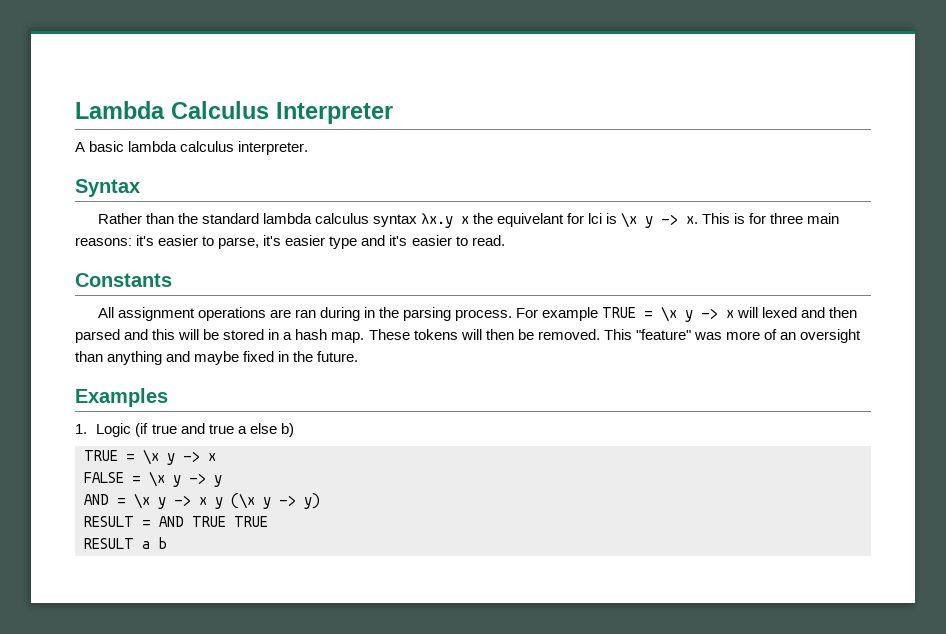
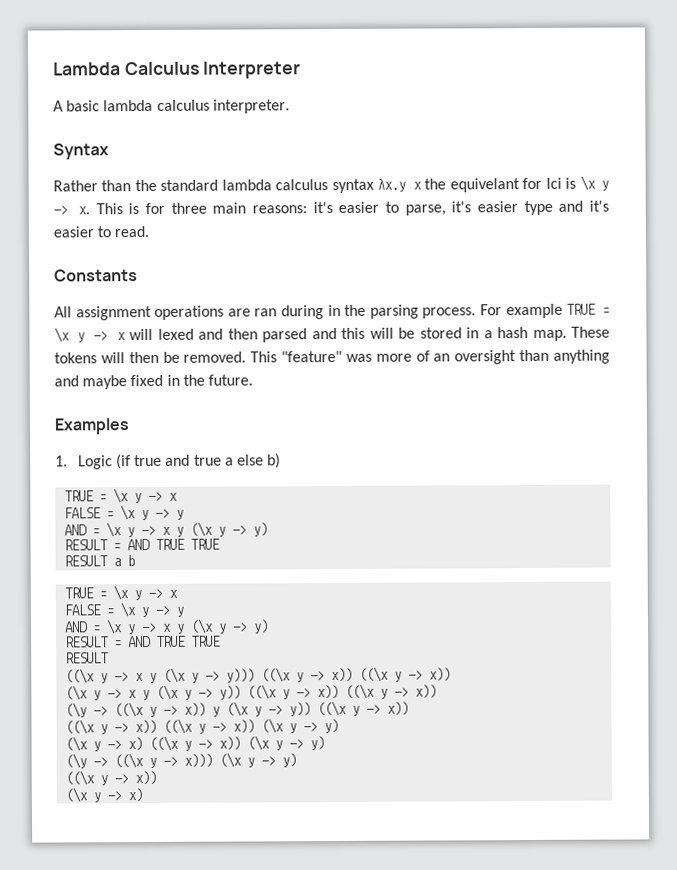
  RESULT a b
+ TRUE = \x y -> x
+ FALSE = \x y -> y
+ AND = \x y -> x y (\x y -> y)
+ RESULT = AND TRUE TRUE
+ RESULT
+ ((\x y -> x y (\x y -> y))) ((\x y -> x)) ((\x y -> x))
+ (\x y -> x y (\x y -> y)) ((\x y -> x)) ((\x y -> x))
+ (\y -> ((\x y -> x)) y (\x y -> y)) ((\x y -> x))
+ ((\x y -> x)) ((\x y -> x)) (\x y -> y)
+ (\x y -> x) ((\x y -> x)) (\x y -> y)
+ (\y -> ((\x y -> x))) (\x y -> y)
+ ((\x y -> x))
+ (\x y -> x)

